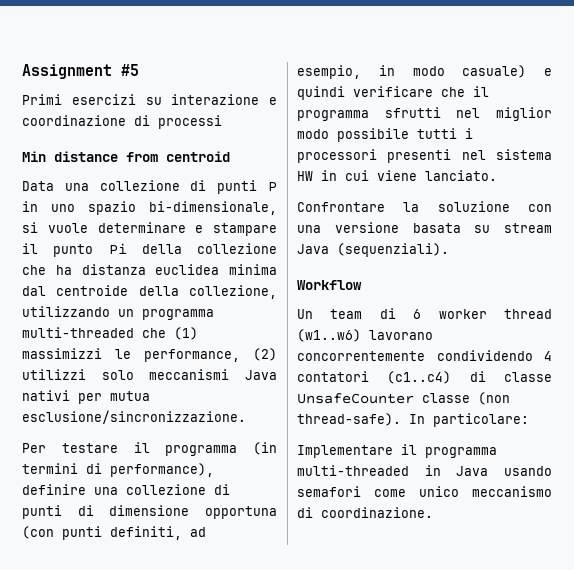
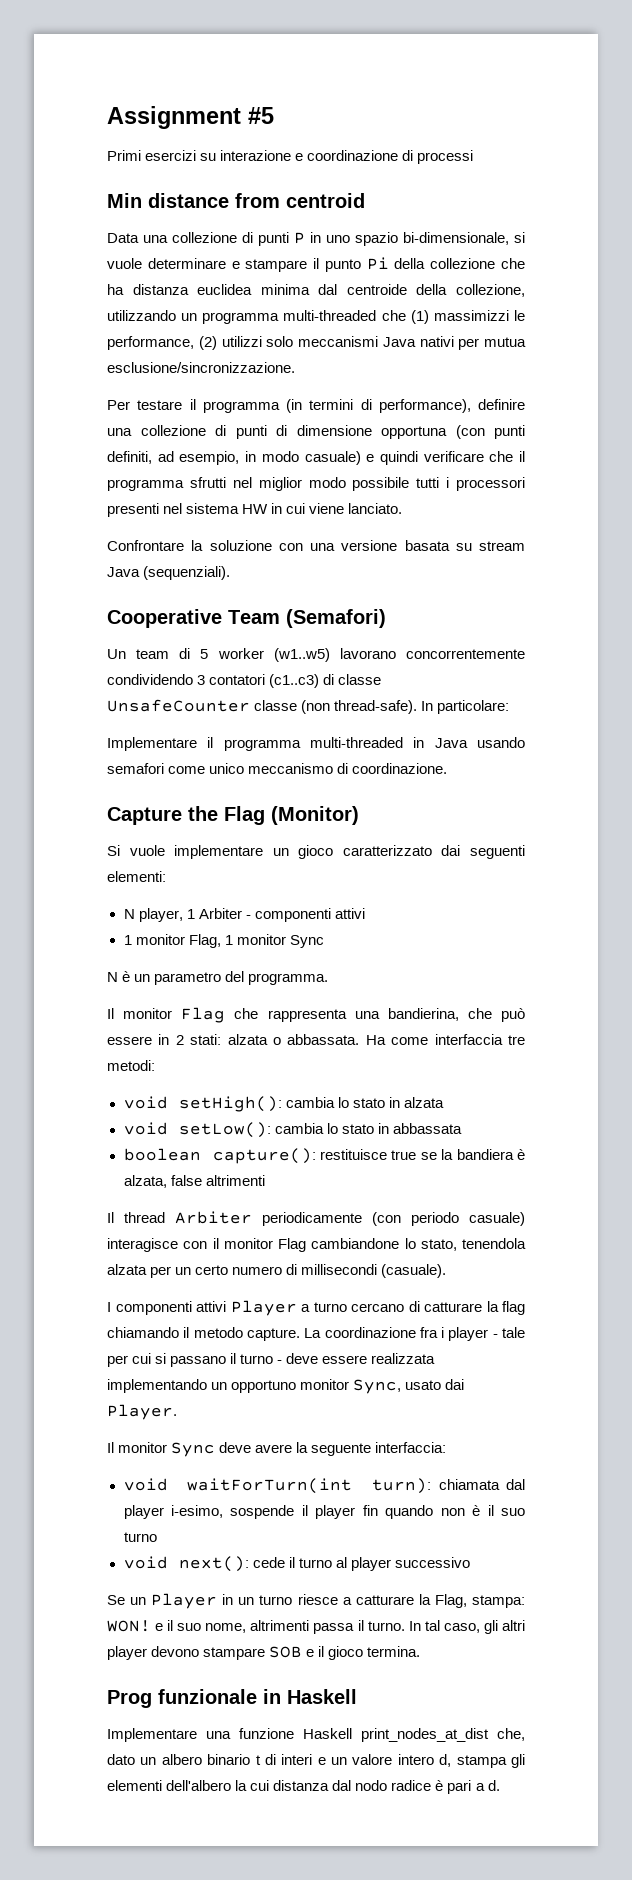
- Workflow
+ Cooperative Team (Semafori)
- Un team di 6 worker thread (w1..w6) lavorano concorrentemente condividendo 4 contatori (c1..c4) di classe UnsafeCounter classe (non thread-safe).
+ Un team di 5 worker (w1..w5) lavorano concorrentemente condividendo 3 contatori (c1..c3) di classe UnsafeCounter classe (non thread-safe).
+ Capture the Flag (Monitor)
+ Si vuole implementare un gioco caratterizzato dai seguenti elementi:
+ N player, 1 Arbiter - componenti attivi
+ 1 monitor Flag, 1 monitor Sync
+ N è un parametro del programma.
+ Il monitor Flag che rappresenta una bandierina, che può essere in 2 stati: alzata o abbassata. Ha come interfaccia tre metodi:
+ void setHigh(): cambia lo stato in alzata
+ void setLow(): cambia lo stato in abbassata
+ boolean capture(): restituisce true se la bandiera è alzata, false altrimenti
+ Il thread Arbiter periodicamente (con periodo casuale) interagisce con il monitor Flag cambiandone lo stato, tenendola alzata per un certo numero di millisecondi (casuale).
+ I componenti attivi Player a turno cercano di catturare la flag chiamando il metodo capture. La coordinazione fra i player - tale per cui si passano il turno - deve essere realizzata implementando un opportuno monitor Sync, usato dai Player.
+ Il monitor Sync deve avere la seguente interfaccia:
+ void waitForTurn(int turn): chiamata dal player i-esimo, sospende il player fin quando non è il suo turno
+ void next(): cede il turno al player successivo
+ Se un Player in un turno riesce a catturare la Flag, stampa: WON! e il suo nome, altrimenti passa il turno. In tal caso, gli altri player devono stampare SOB e il gioco termina.
+ Prog funzionale in Haskell
+ Implementare una funzione Haskell print_nodes_at_dist che, dato un albero binario t di interi e un valore intero d, stampa gli elementi dell'albero la cui distanza dal nodo radice è pari a d.

